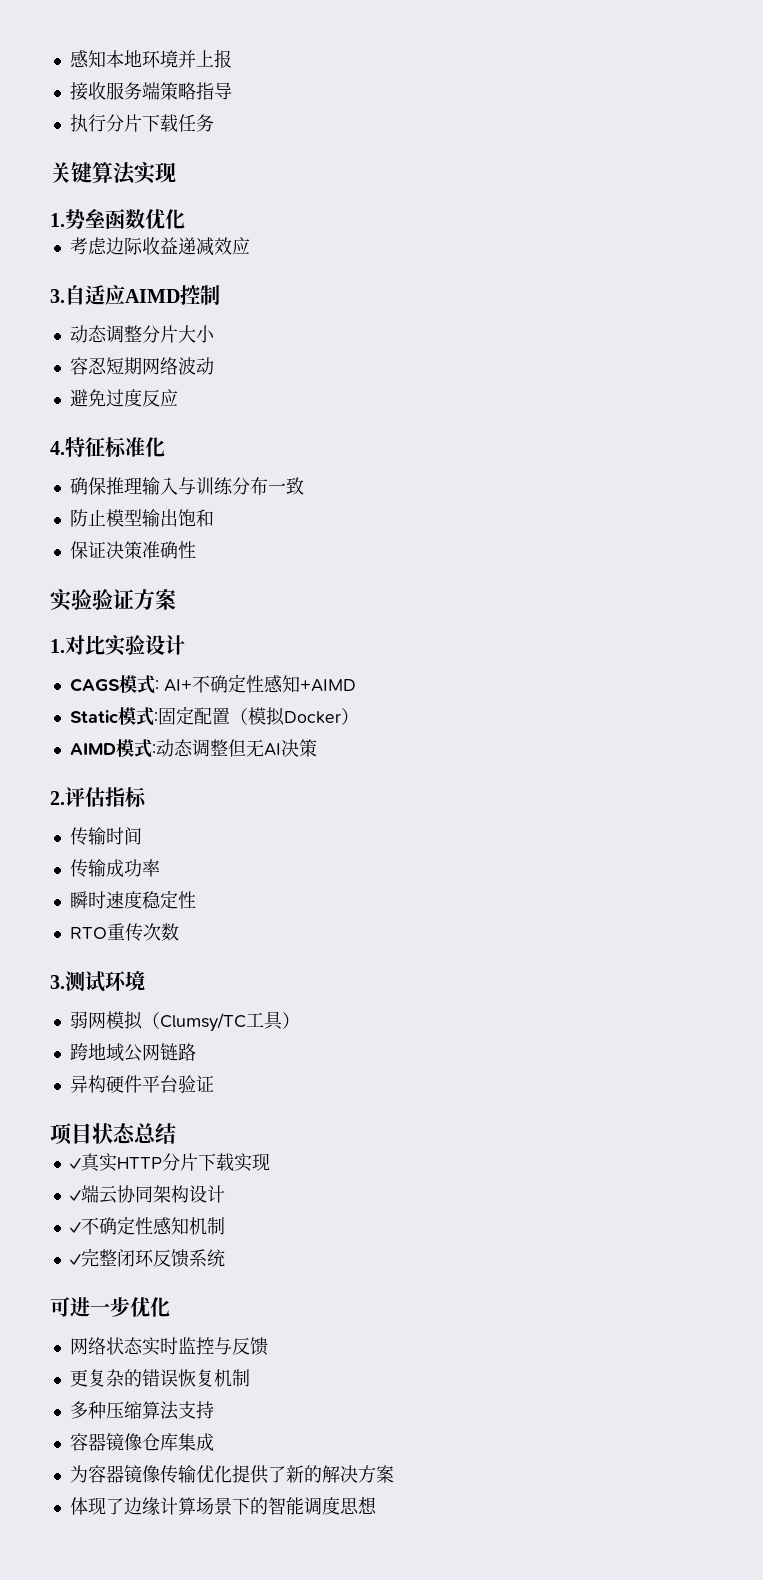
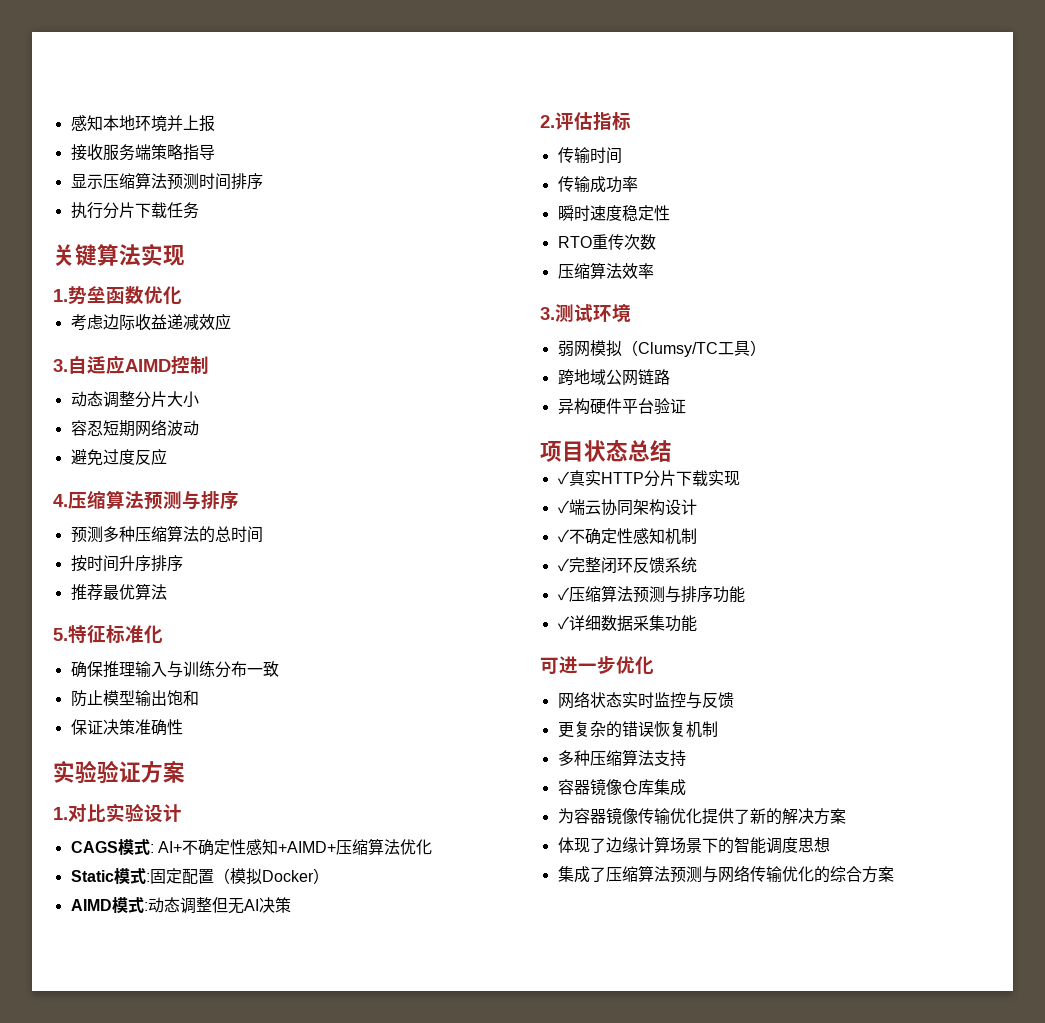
+ 显示压缩算法预测时间排序
- 4.特征标准化
+ 4.压缩算法预测与排序
+ 预测多种压缩算法的总时间
+ 按时间升序排序
+ 推荐最优算法
+ 5.特征标准化
- CAGS模式: AI+不确定性感知+AIMD
+ CAGS模式: AI+不确定性感知+AIMD+压缩算法优化
+ 压缩算法效率
+ ✓压缩算法预测与排序功能
+ ✓详细数据采集功能
+ 集成了压缩算法预测与网络传输优化的综合方案

